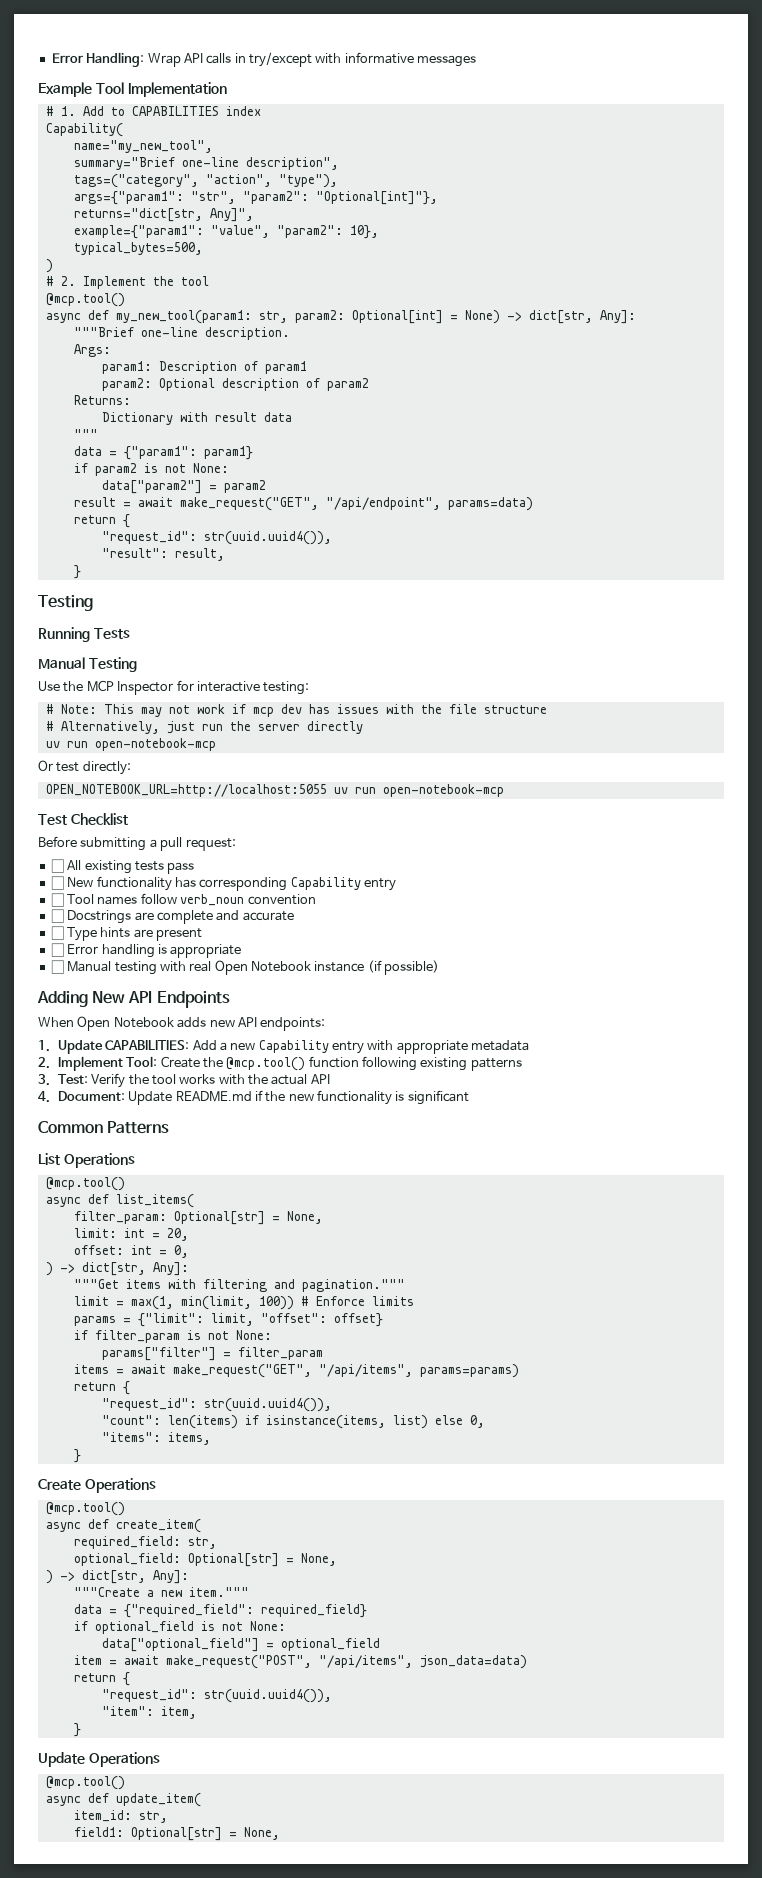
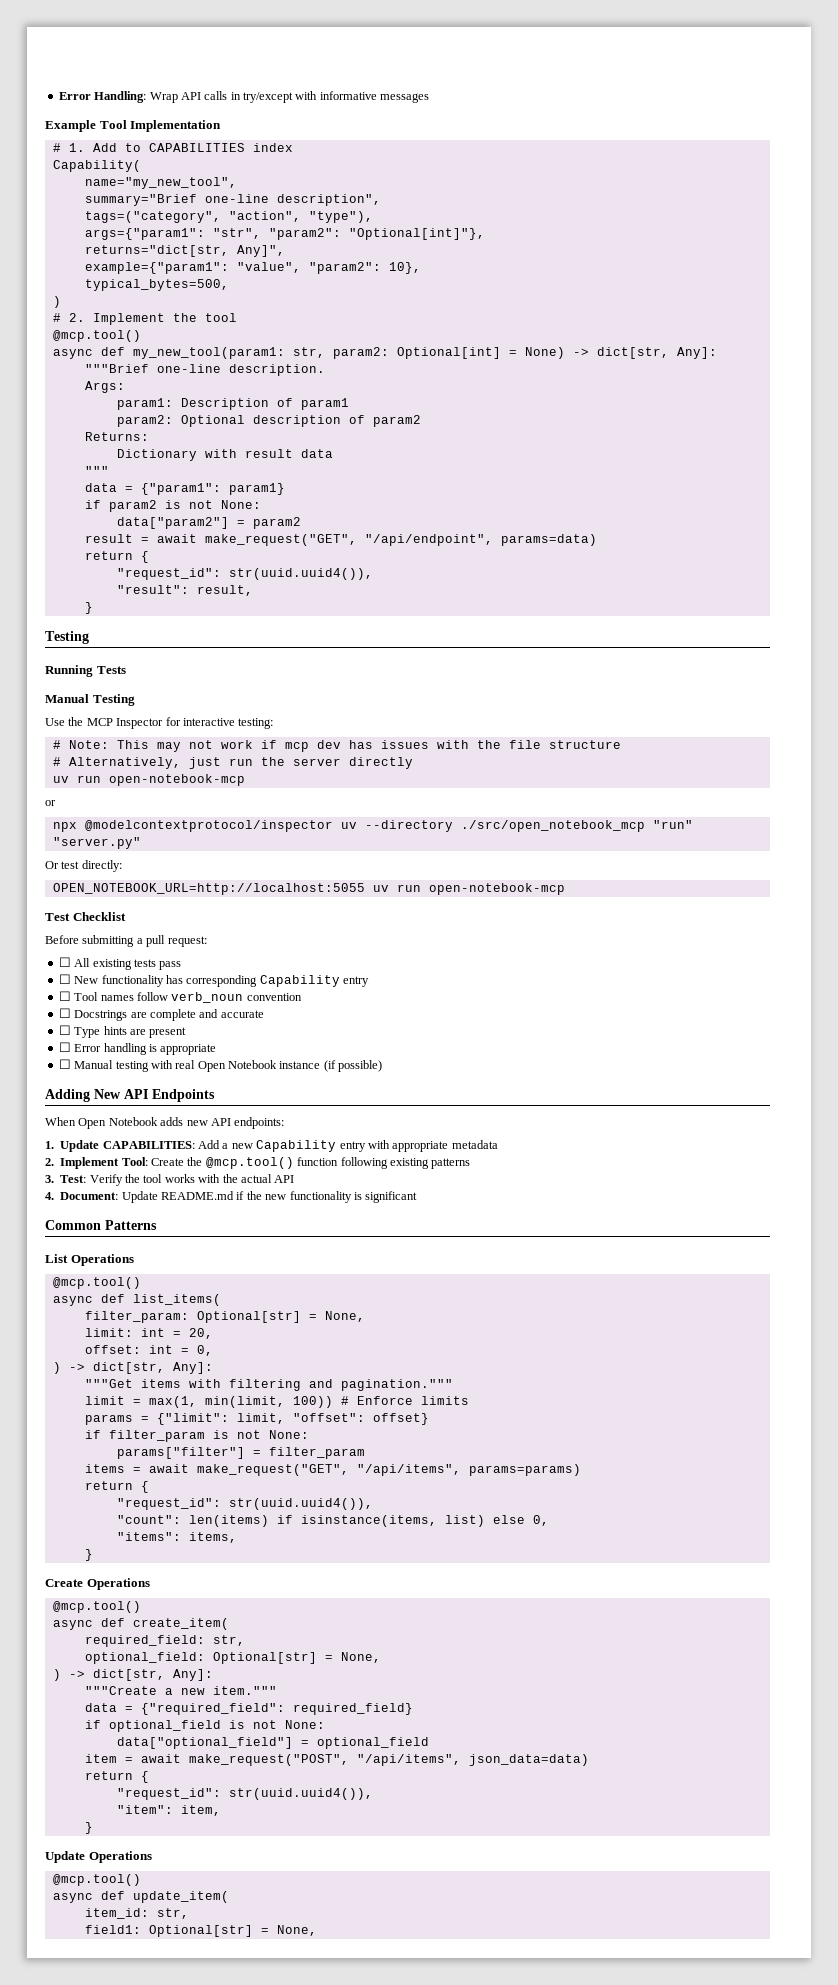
+ or
+ npx @modelcontextprotocol/inspector uv --directory ./src/open_notebook_mcp "run" "server.py"

